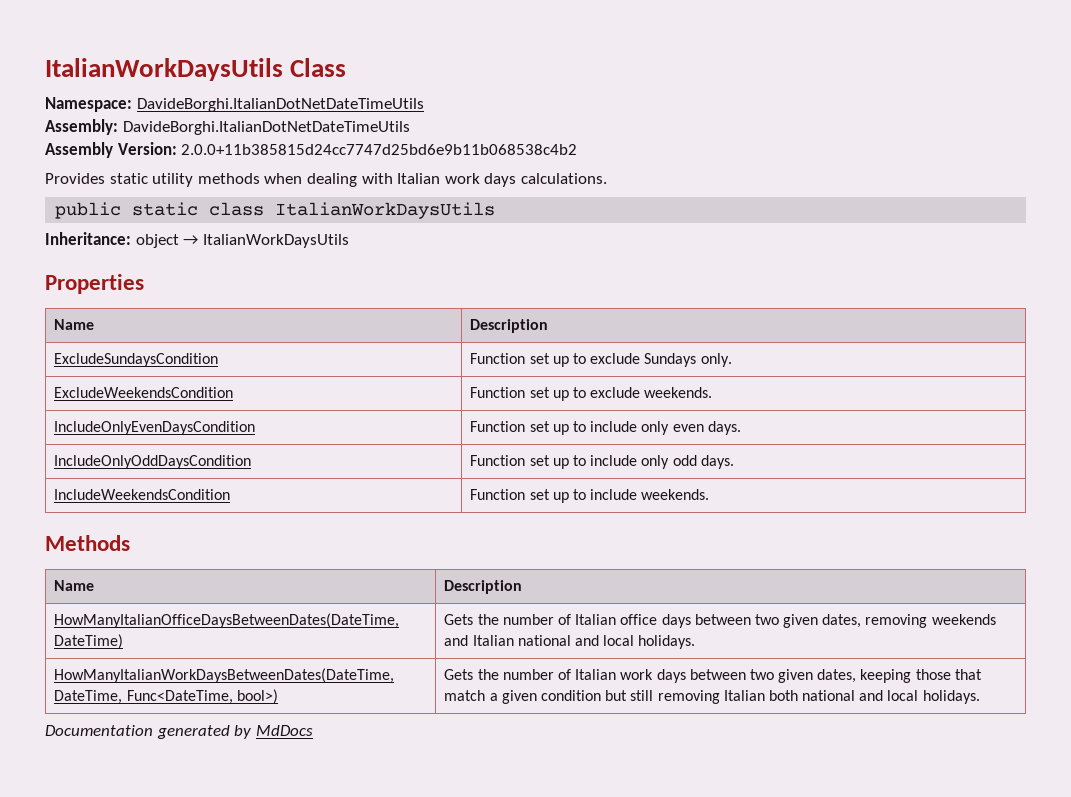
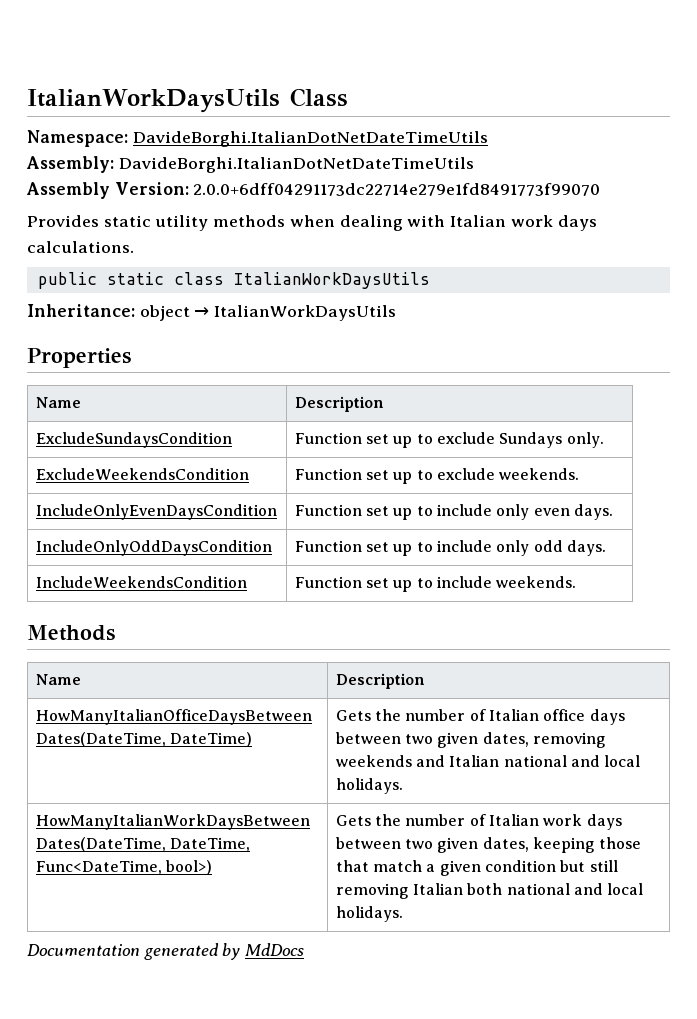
- Assembly Version: 2.0.0+11b385815d24cc7747d25bd6e9b11b068538c4b2
+ Assembly Version: 2.0.0+6dff04291173dc22714e279e1fd8491773f99070

